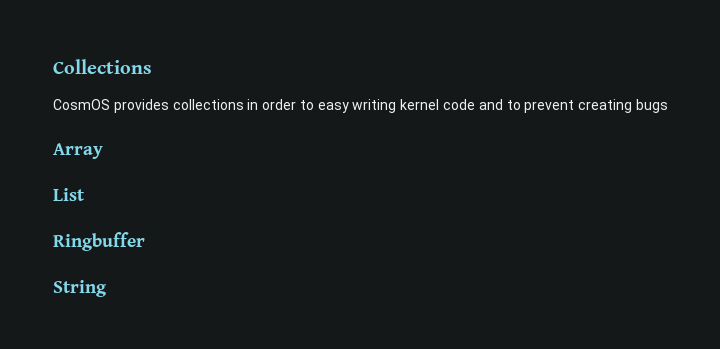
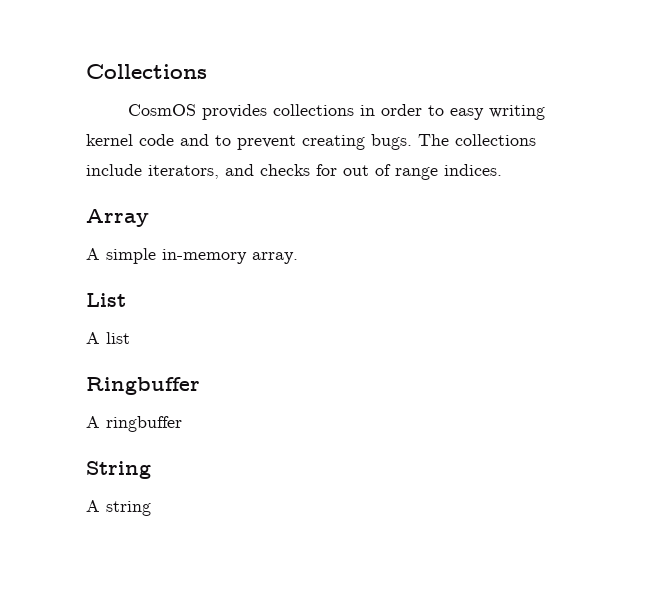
- CosmOS provides collections in order to easy writing kernel code and to prevent creating bugs
+ CosmOS provides collections in order to easy writing kernel code and to prevent creating bugs. The collections include iterators, and checks for out of range indices.
  Array
+ A simple in-memory array.
+ A list
+ A ringbuffer
+ A string

